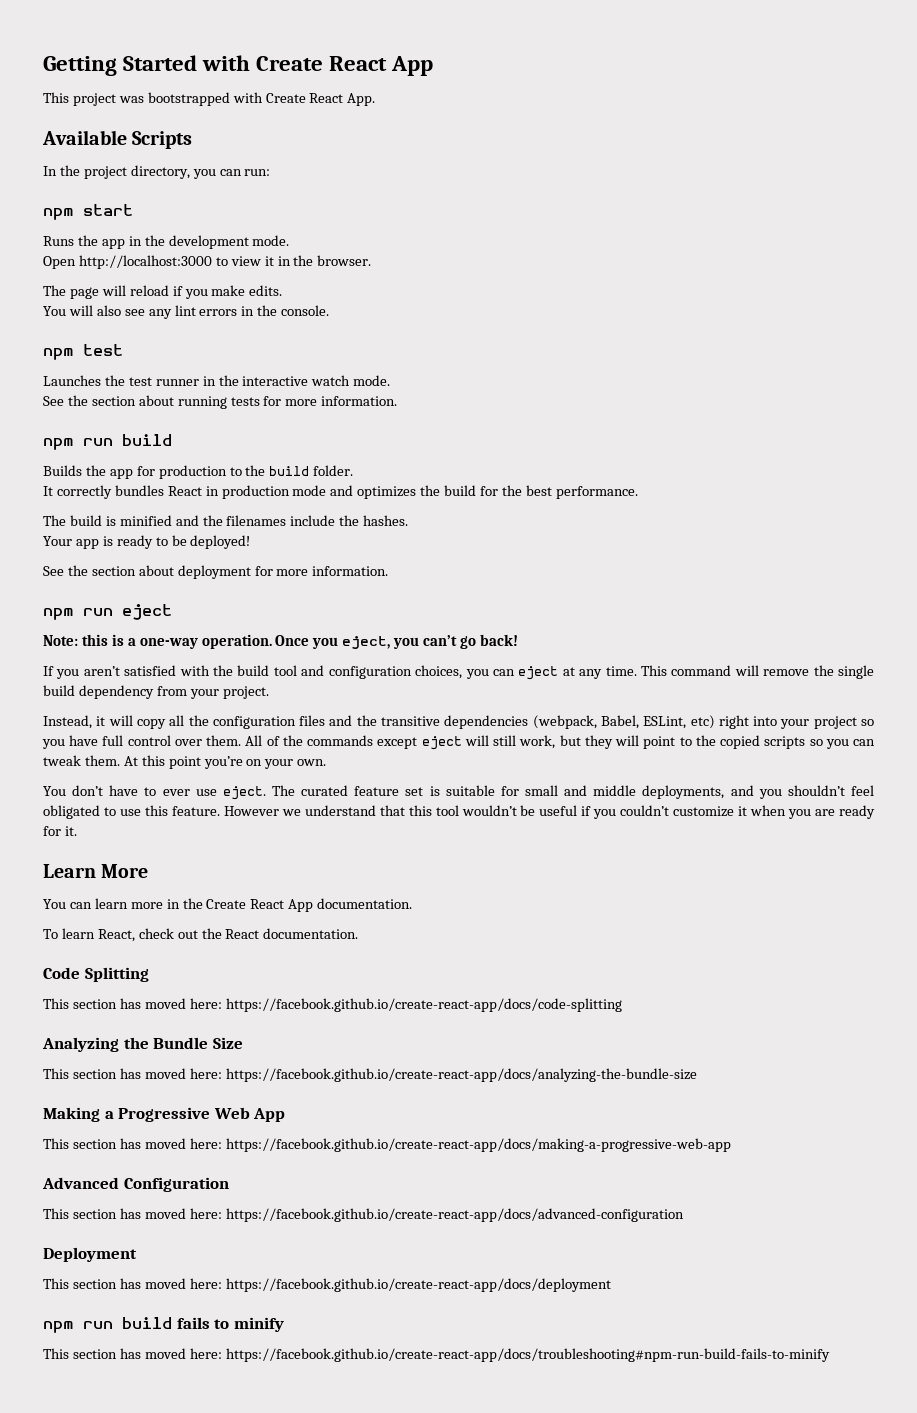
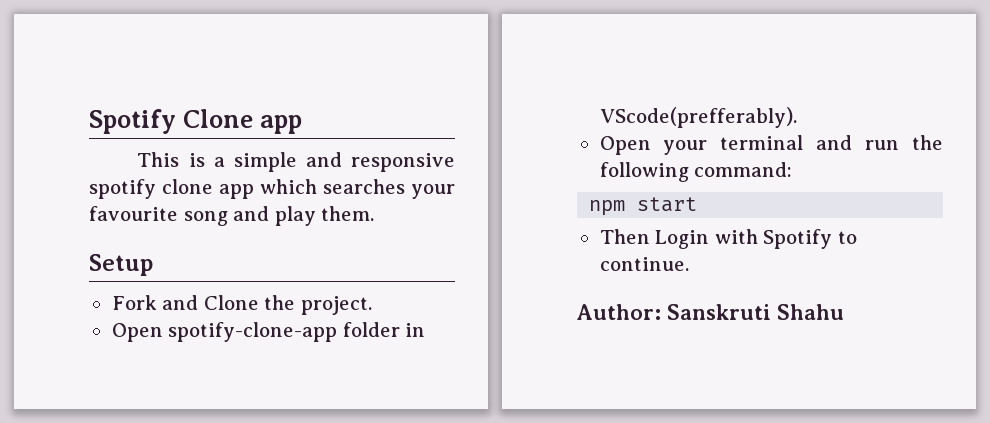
- Getting Started with Create React App
- This project was bootstrapped with Create React App.
- Available Scripts
- In the project directory, you can run:
+ Spotify Clone app
+ This is a simple and responsive spotify clone app which searches your favourite song and play them.
+ Setup
+ Fork and Clone the project.
+ Open spotify-clone-app folder in VScode(prefferably).
+ Open your terminal and run the following command:
  npm start
- Runs the app in the development mode.
- Open http://localhost:3000 to view it in the browser.
- The page will reload if you make edits.
- You will also see any lint errors in the console.
- npm test
- Launches the test runner in the interactive watch mode.
- See the section about running tests for more information.
- npm run build
- Builds the app for production to the build folder.
- It correctly bundles React in production mode and optimizes the build for the best performance.
- The build is minified and the filenames include the hashes.
- Your app is ready to be deployed!
- See the section about deployment for more information.
- npm run eject
- Note: this is a one-way operation. Once you eject, you can’t go back!
- If you aren’t satisfied with the build tool and configuration choices, you can eject at any time. This command will remove the single build dependency from your project.
- Instead, it will copy all the configuration files and the transitive dependencies (webpack, Babel, ESLint, etc) right into your project so you have full control over them. All of the commands except eject will still work, but they will point to the copied scripts so you can tweak them. At this point you’re on your own.
- You don’t have to ever use eject. The curated feature set is suitable for small and middle deployments, and you shouldn’t feel obligated to use this feature. However we understand that this tool wouldn’t be useful if you couldn’t customize it when you are ready for it.
- Learn More
- You can learn more in the Create React App documentation.
- To learn React, check out the React documentation.
- Code Splitting
- This section has moved here: https://facebook.github.io/create-react-app/docs/code-splitting
- Analyzing the Bundle Size
- This section has moved here: https://facebook.github.io/create-react-app/docs/analyzing-the-bundle-size
- Making a Progressive Web App
- This section has moved here: https://facebook.github.io/create-react-app/docs/making-a-progressive-web-app
- Advanced Configuration
- This section has moved here: https://facebook.github.io/create-react-app/docs/advanced-configuration
- Deployment
- This section has moved here: https://facebook.github.io/create-react-app/docs/deployment
- npm run build fails to minify
- This section has moved here: https://facebook.github.io/create-react-app/docs/troubleshooting#npm-run-build-fails-to-minify
+ Then Login with Spotify to continue.
+ Author: Sanskruti Shahu

